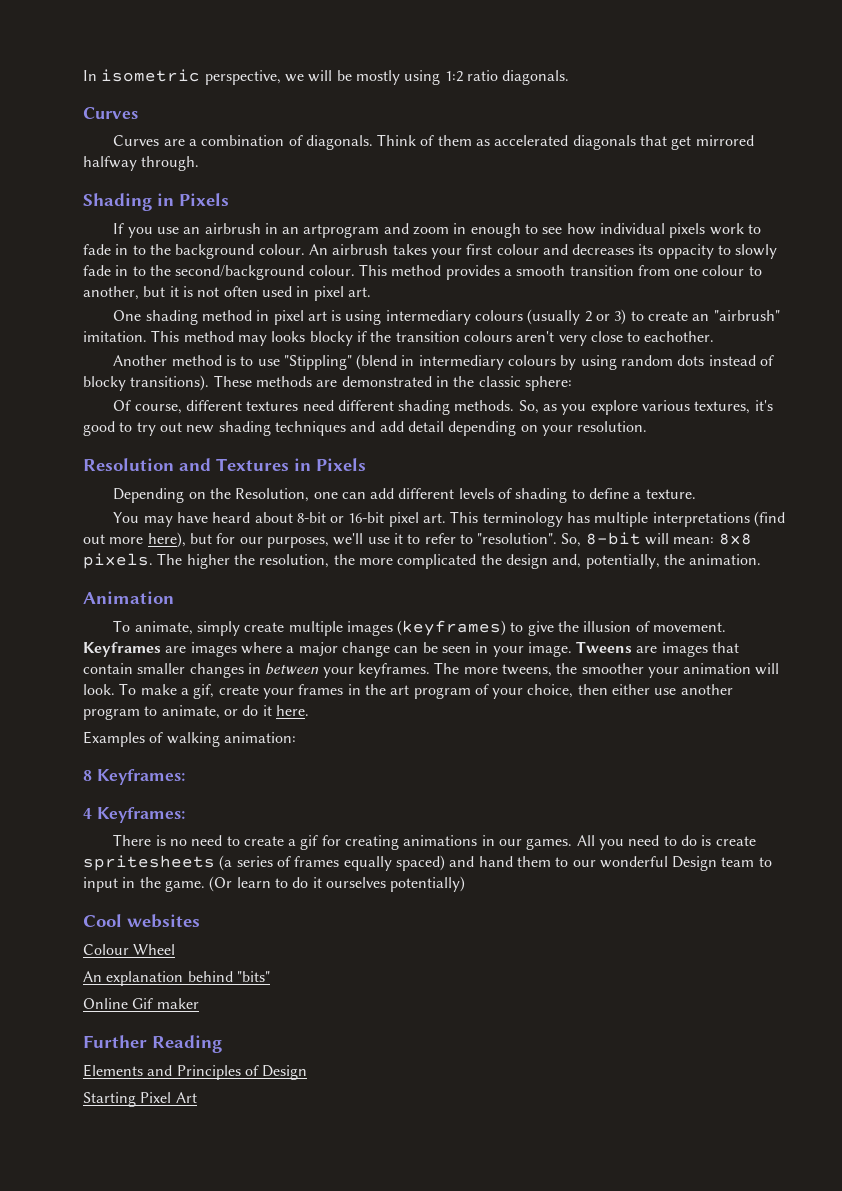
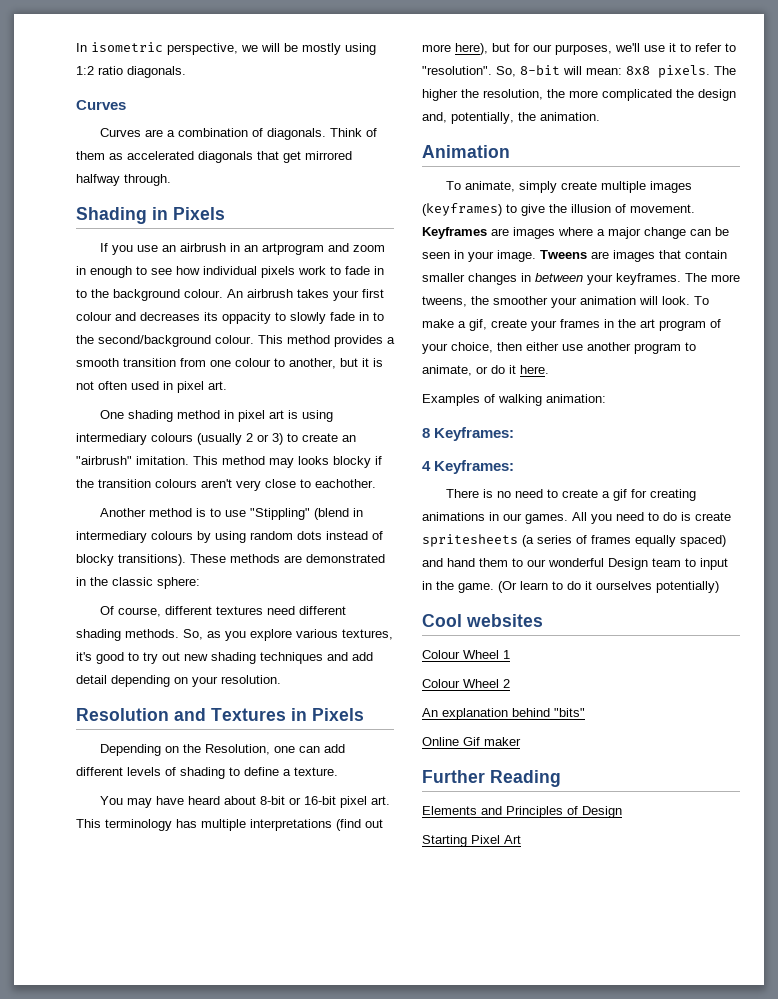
- Colour Wheel
+ Colour Wheel 1
+ Colour Wheel 2

